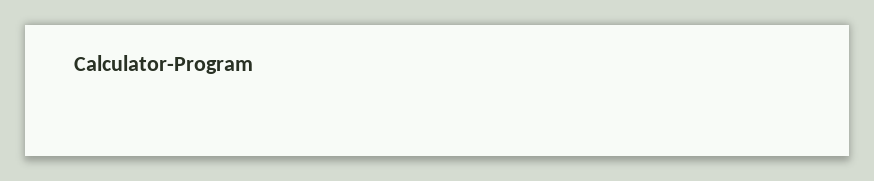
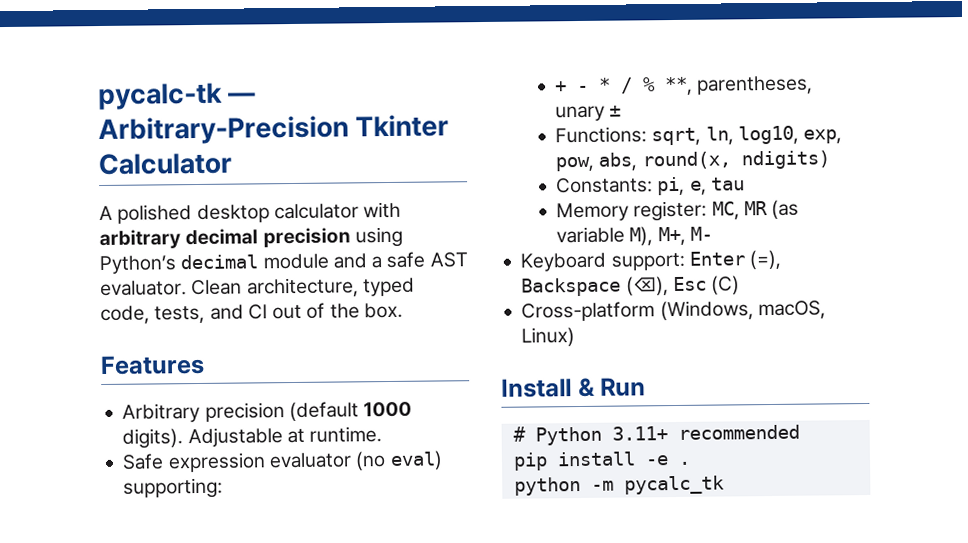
- Calculator-Program
+ pycalc-tk — Arbitrary-Precision Tkinter Calculator
+ A polished desktop calculator with arbitrary decimal precision using Python’s decimal module and a safe AST evaluator. Clean architecture, typed code, tests, and CI out of the box.
+ Features
+ Arbitrary precision (default 1000 digits). Adjustable at runtime.
+ Safe expression evaluator (no eval) supporting:
+ + - * / % **, parentheses, unary ±
+ Functions: sqrt, ln, log10, exp, pow, abs, round(x, ndigits)
+ Constants: pi, e, tau
+ Memory register: MC, MR (as variable M), M+, M-
+ Keyboard support: Enter (=), Backspace (⌫), Esc (C)
+ Cross-platform (Windows, macOS, Linux)
+ Install & Run
+ # Python 3.11+ recommended
+ pip install -e .
+ python -m pycalc_tk

